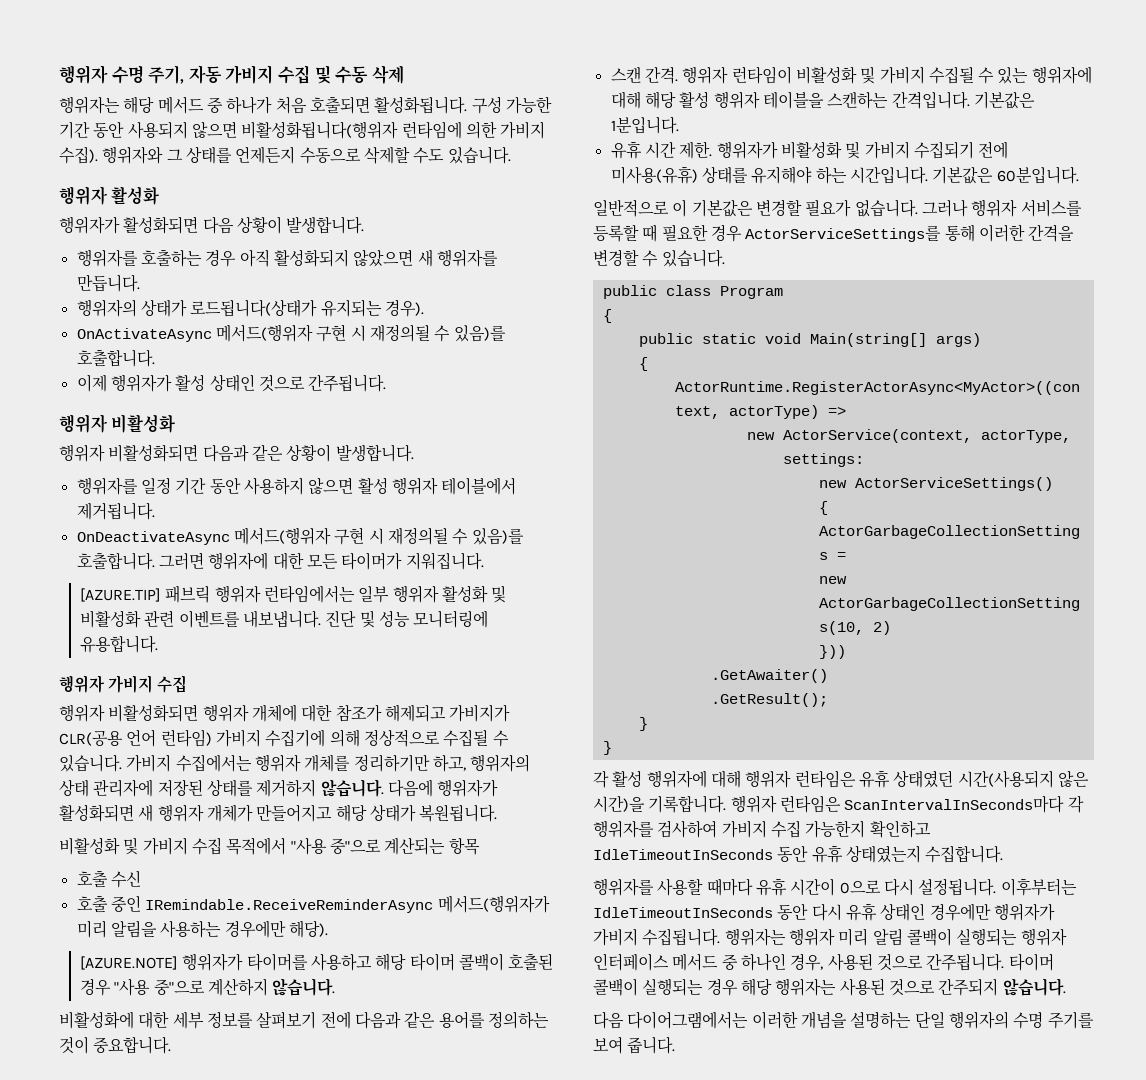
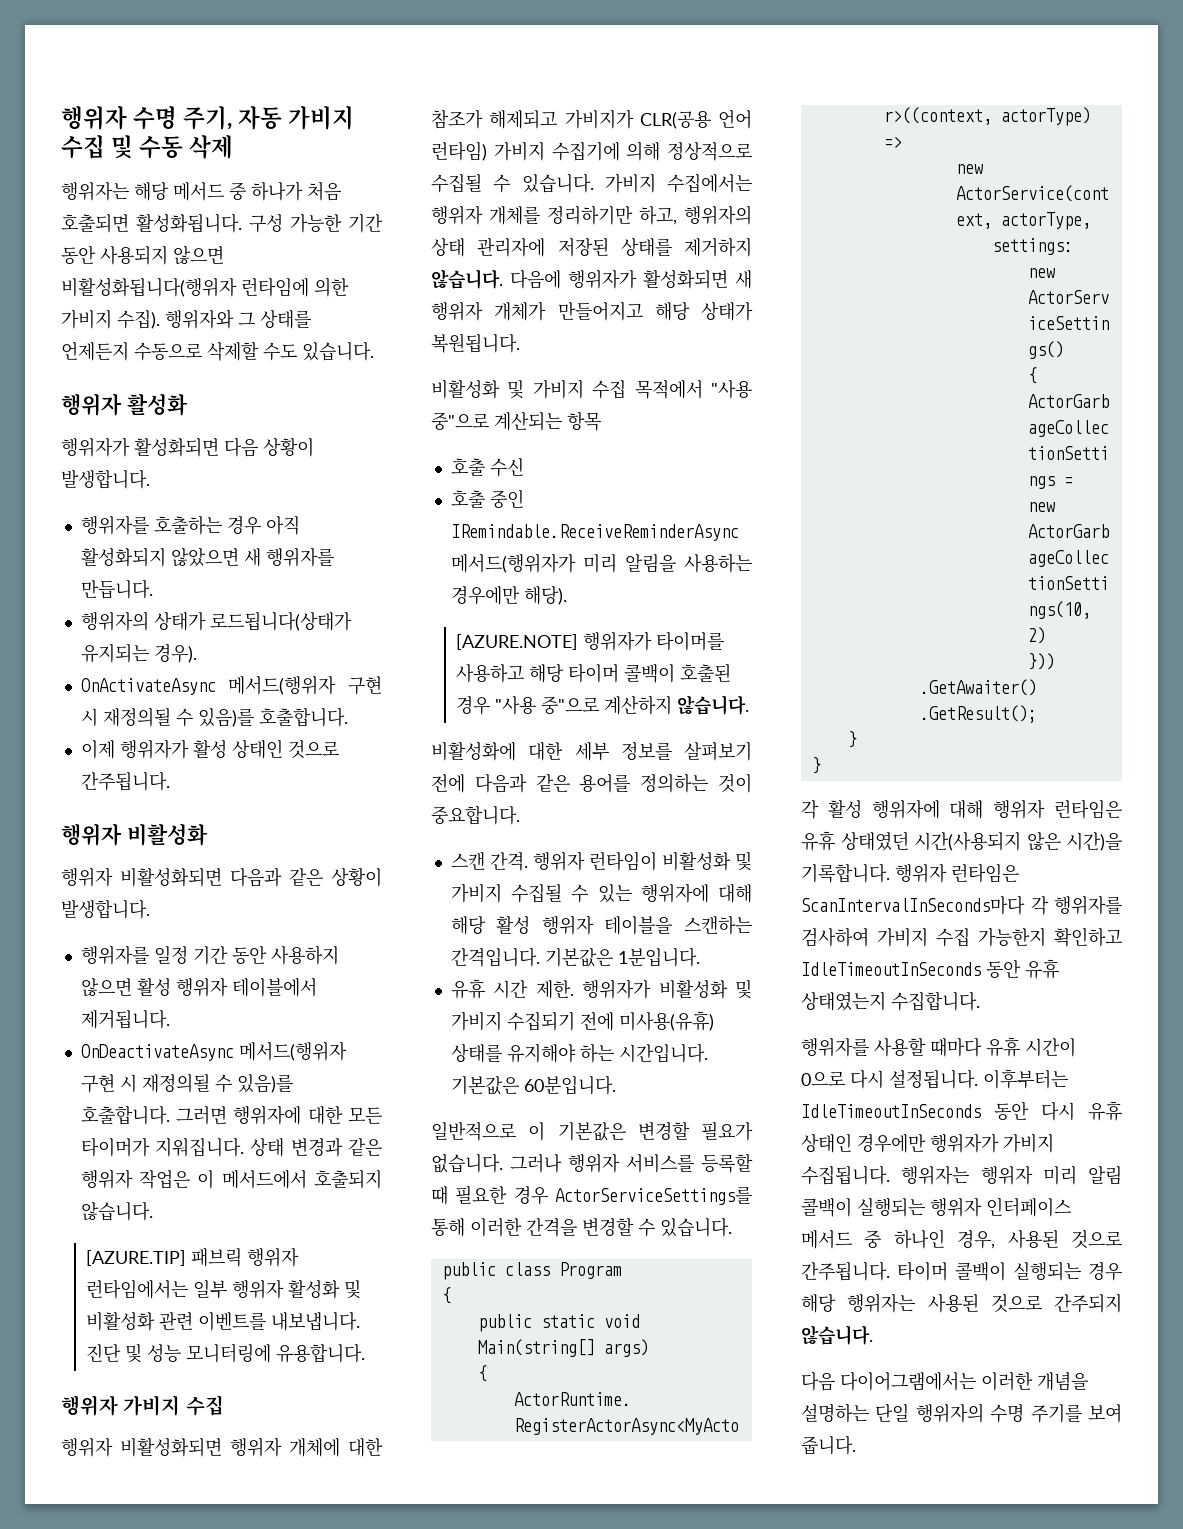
+ 상태 변경과 같은 행위자 작업은 이 메서드에서 호출되지 않습니다.

